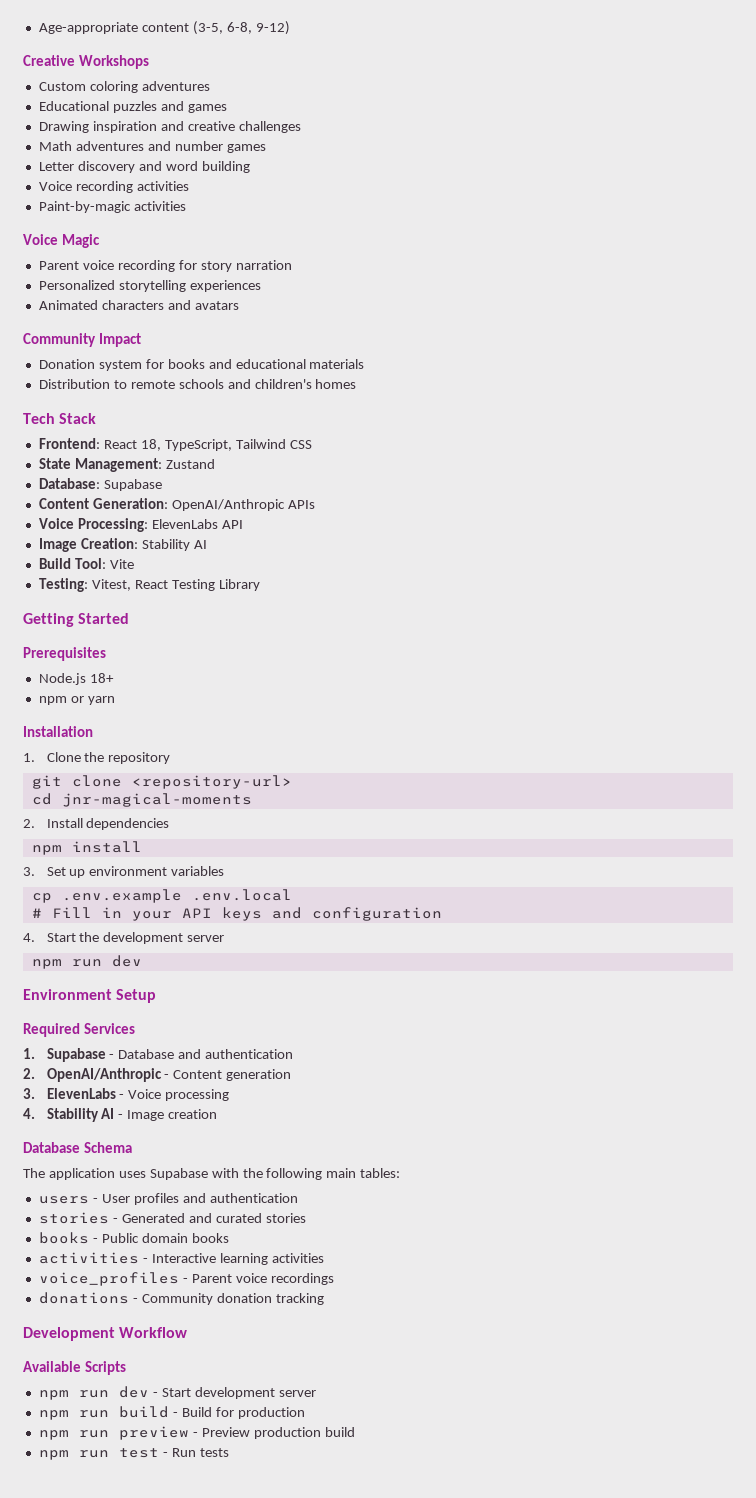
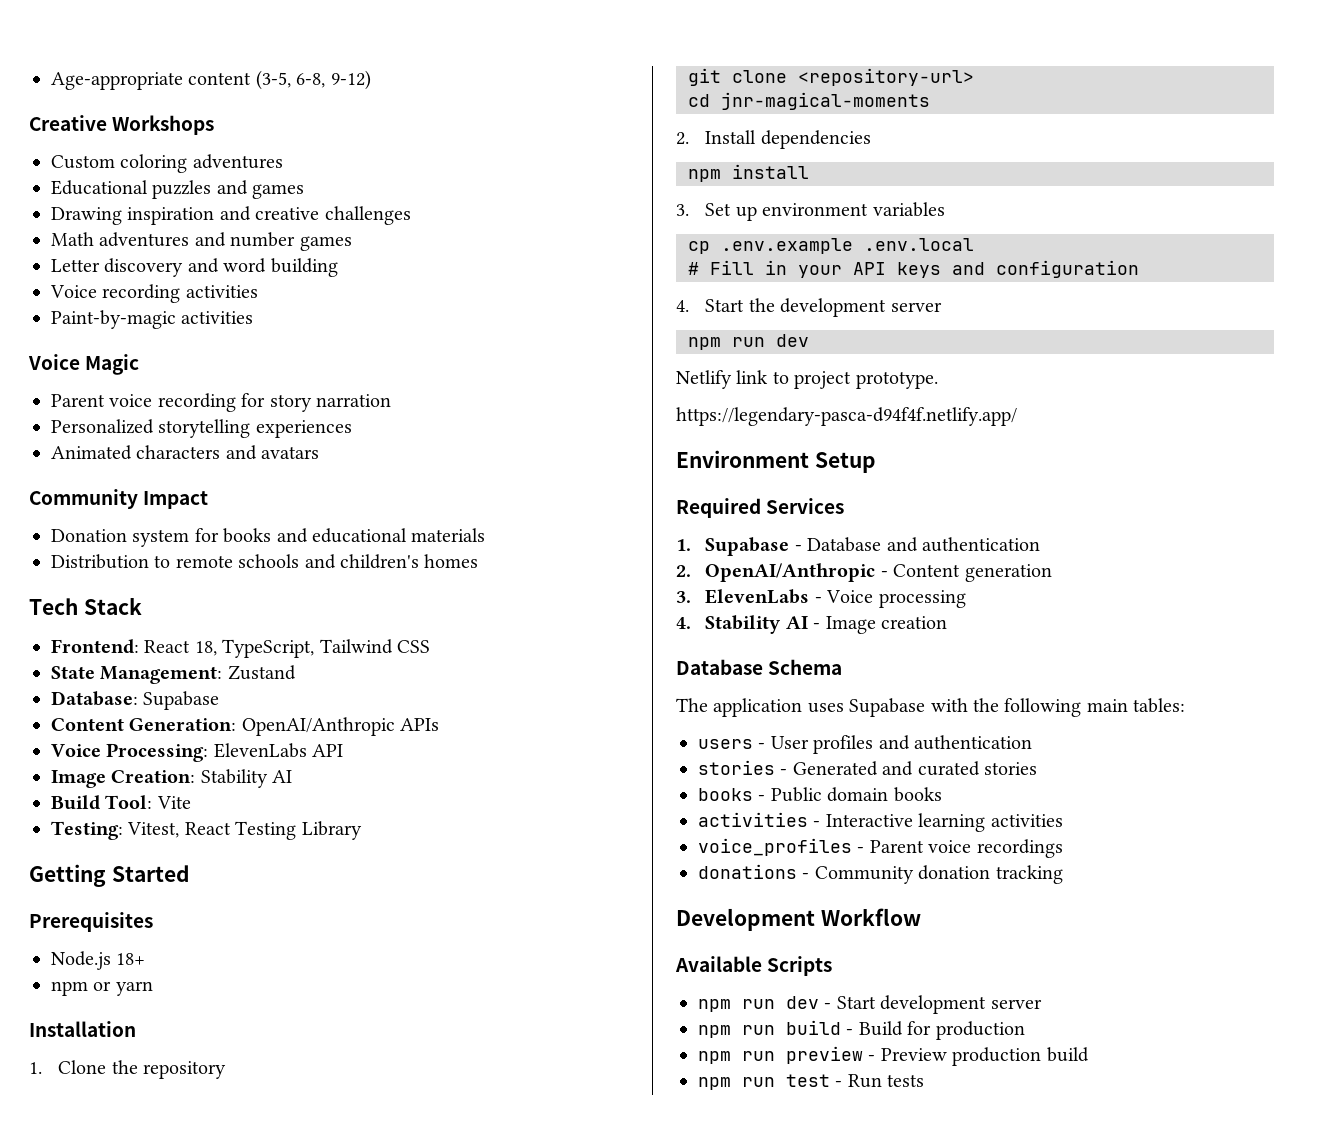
+ Netlify link to project prototype.
+ https://legendary-pasca-d94f4f.netlify.app/

